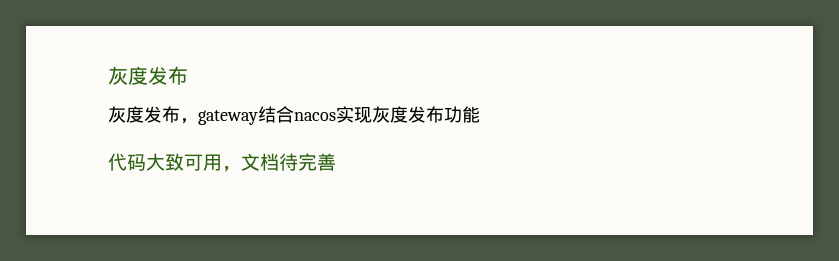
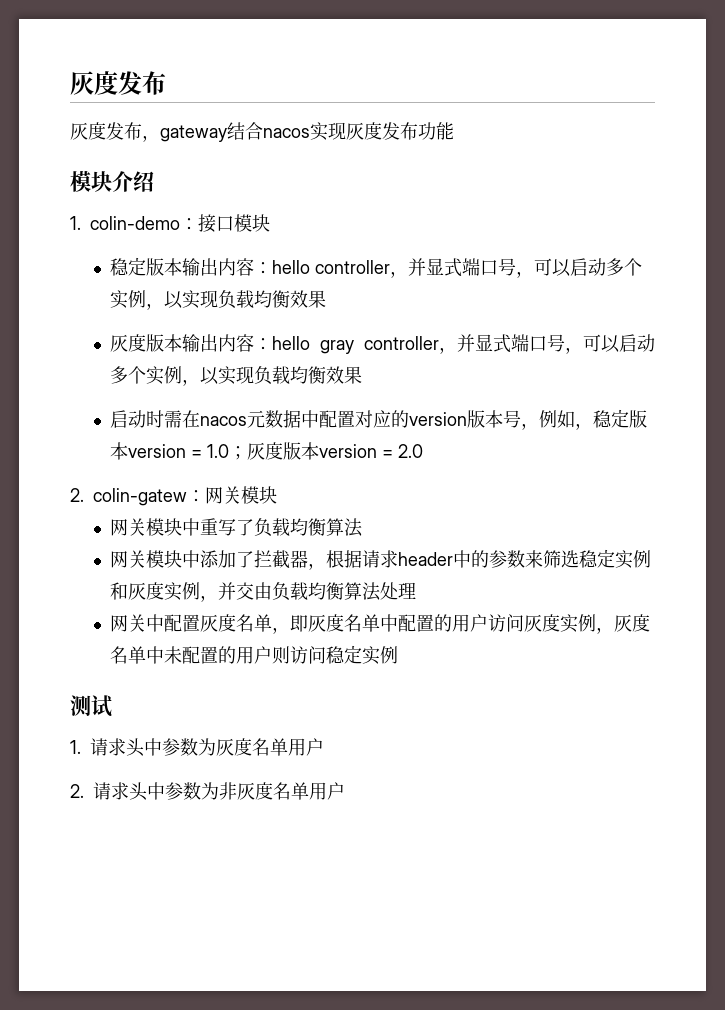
- 代码大致可用，文档待完善
+ 模块介绍
+ 1. colin-demo：接口模块
+ 稳定版本输出内容：hello controller，并显式端口号，可以启动多个实例，以实现负载均衡效果
+ 灰度版本输出内容：hello gray controller，并显式端口号，可以启动多个实例，以实现负载均衡效果
+ 启动时需在nacos元数据中配置对应的version版本号，例如，稳定版本version = 1.0；灰度版本version = 2.0
+ 2. colin-gatew：网关模块
+ 网关模块中重写了负载均衡算法
+ 网关模块中添加了拦截器，根据请求header中的参数来筛选稳定实例和灰度实例，并交由负载均衡算法处理
+ 网关中配置灰度名单，即灰度名单中配置的用户访问灰度实例，灰度名单中未配置的用户则访问稳定实例
+ 测试
+ 1.请求头中参数为灰度名单用户
+ 2.请求头中参数为非灰度名单用户

